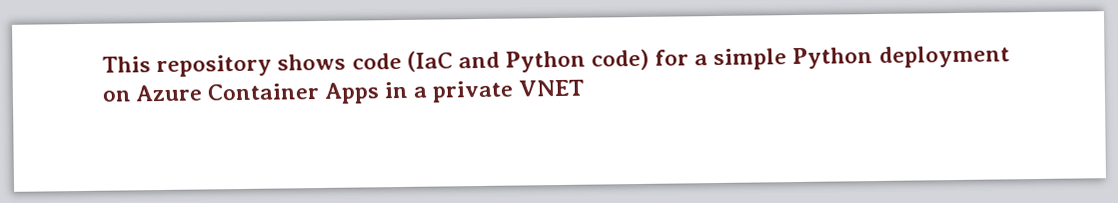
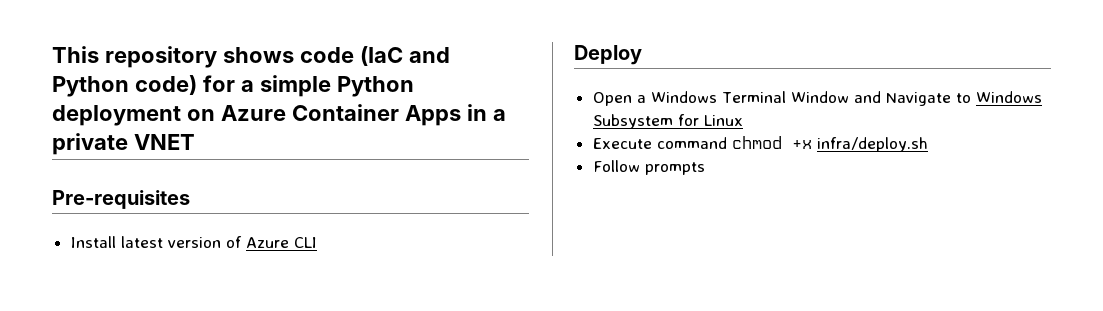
+ Pre-requisites
+ Install latest version of Azure CLI
+ Deploy
+ Open a Windows Terminal Window and Navigate to Windows Subsystem for Linux
+ Execute command chmod +x infra/deploy.sh
+ Follow prompts

